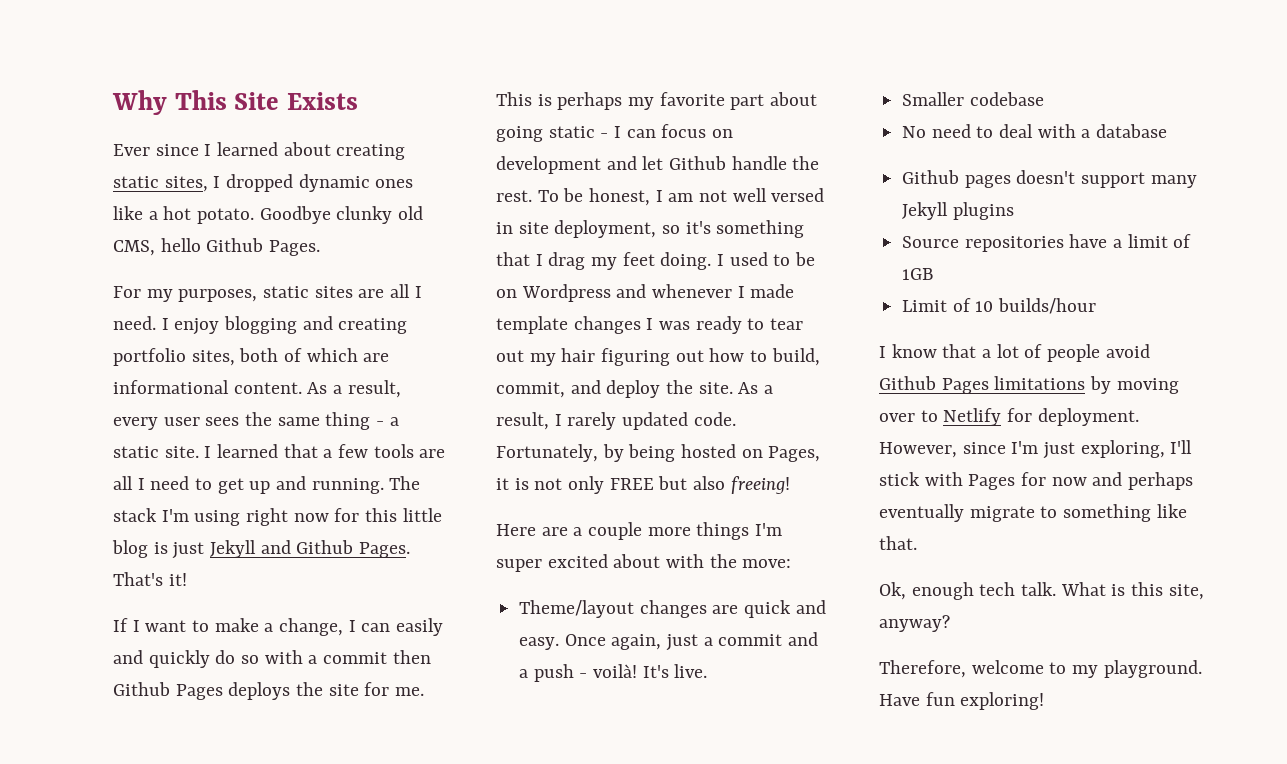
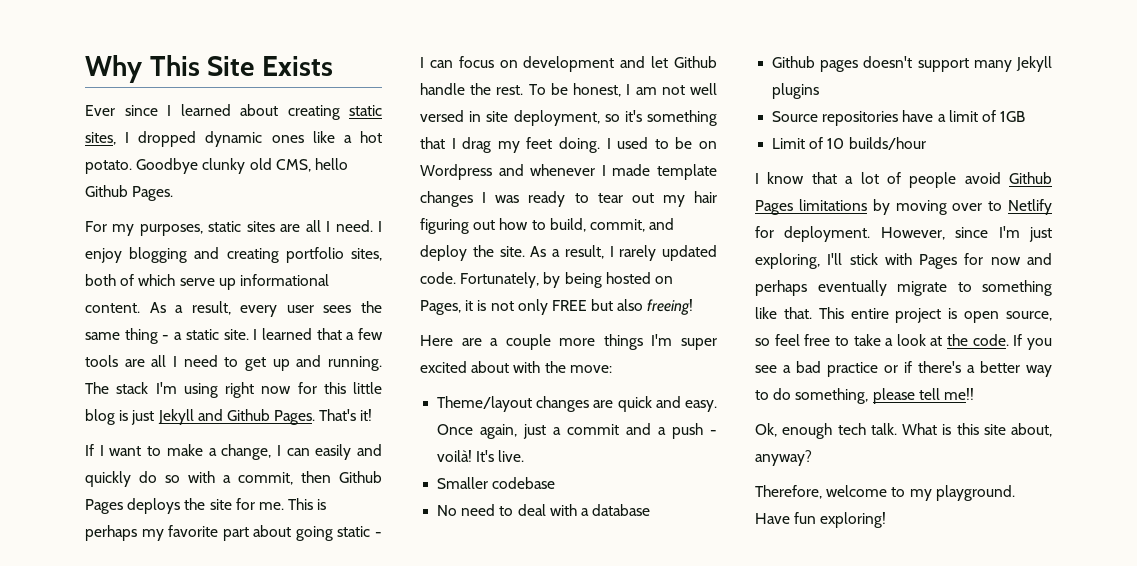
- I enjoy blogging and creating portfolio sites, both of which are informational content.
+ I enjoy blogging and creating portfolio sites, both of which serve up informational content.
- If I want to make a change, I can easily and quickly do so with a commit then Github Pages deploys the site for me.
+ If I want to make a change, I can easily and quickly do so with a commit, then Github Pages deploys the site for me.
+ This entire project is open source, so feel free to take a look at the code. If you see a bad practice or if there's a better way to do something, please tell me!!
- What is this site, anyway?
+ What is this site about, anyway?

